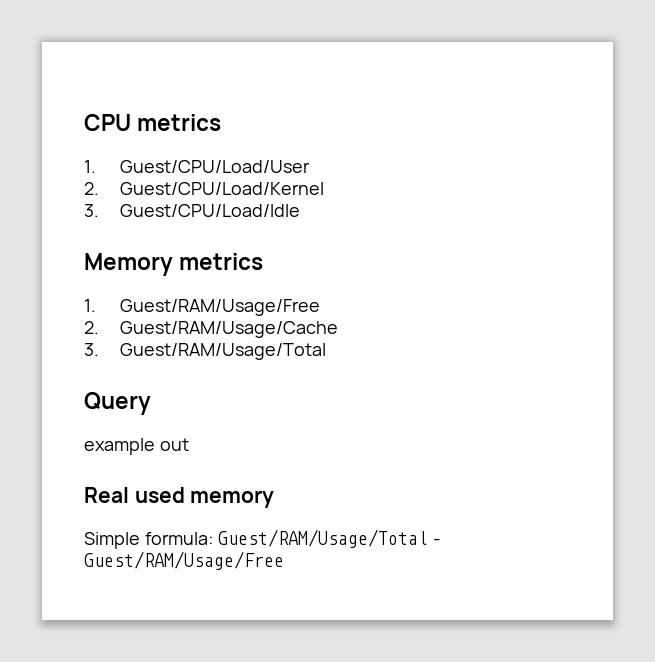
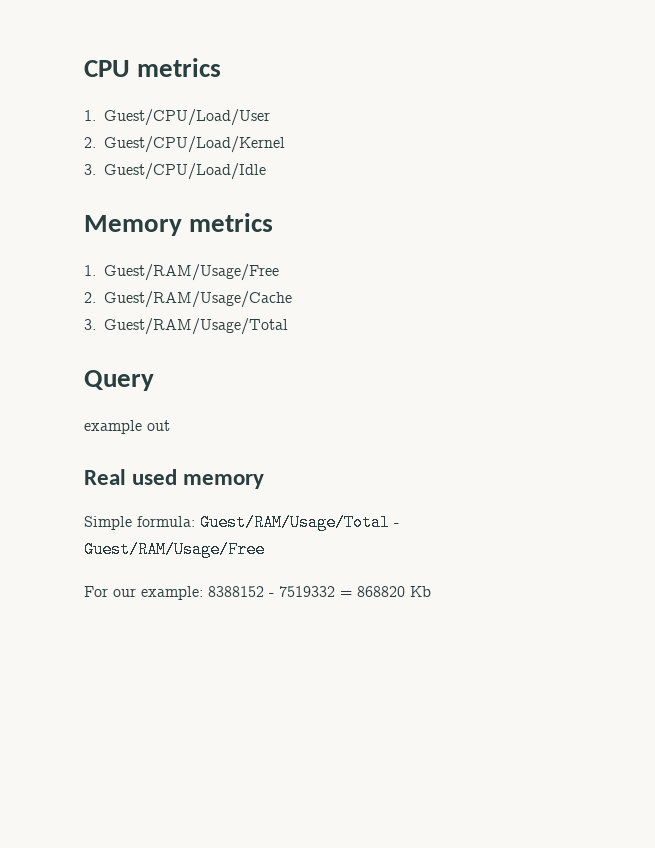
+ For our example: 8388152 - 7519332 = 868820 Kb

